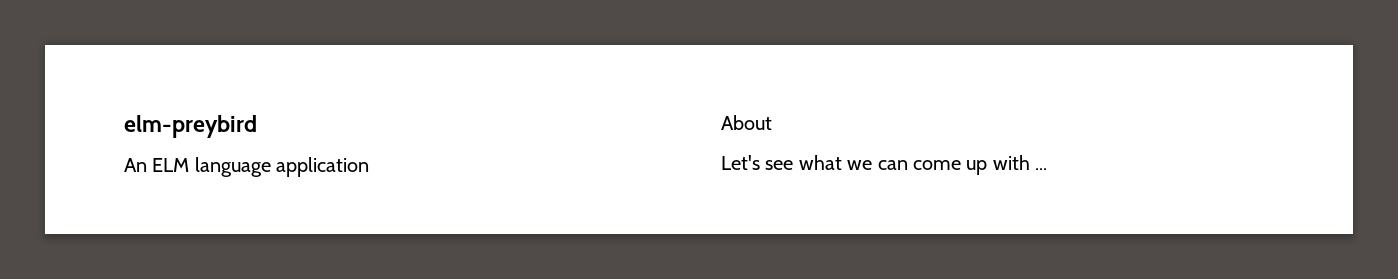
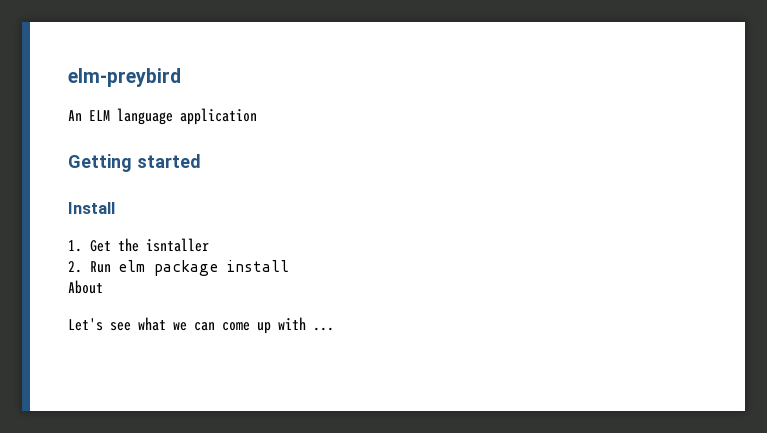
+ Getting started
+ Install
+ 1. Get the isntaller
+ 2. Run elm package install

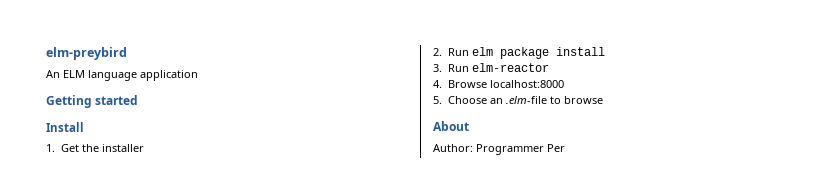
- 1. Get the isntaller
+ 1. Get the installer
+ 3. Run elm-reactor
+ 4. Browse localhost:8000
+ 5. Choose an .elm-file to browse
  About
- Let's see what we can come up with ...
+ Author: Programmer Per

